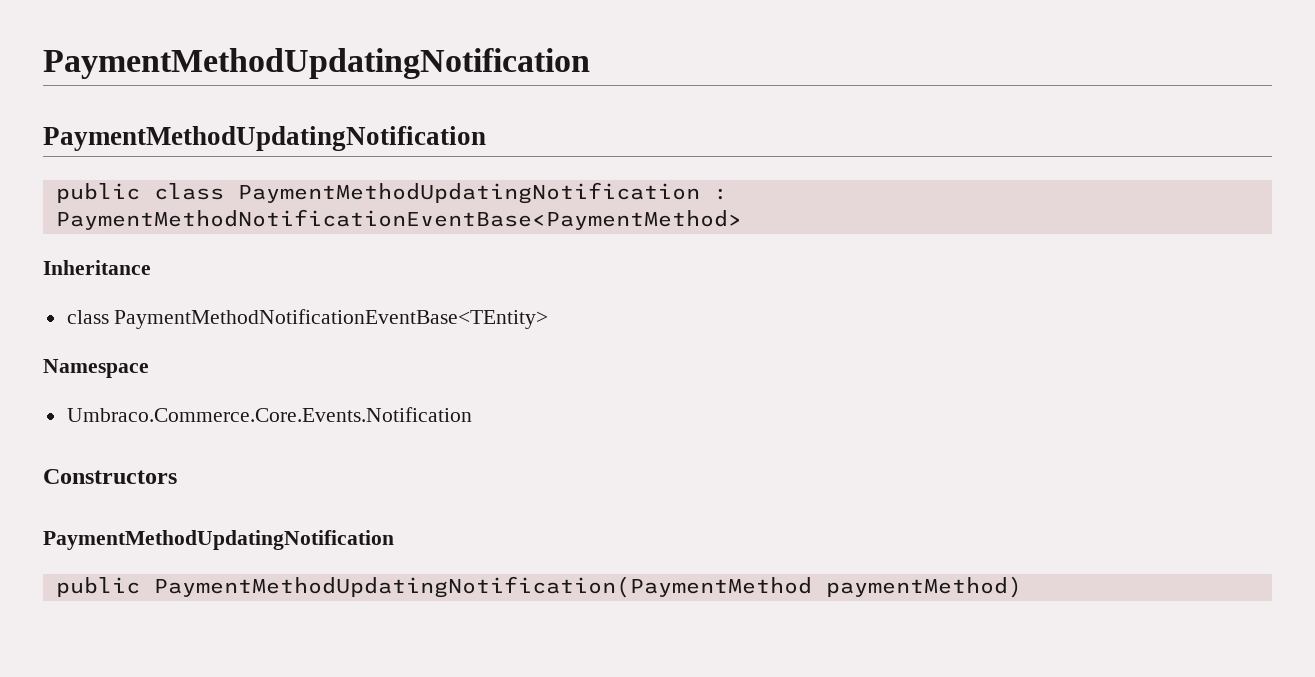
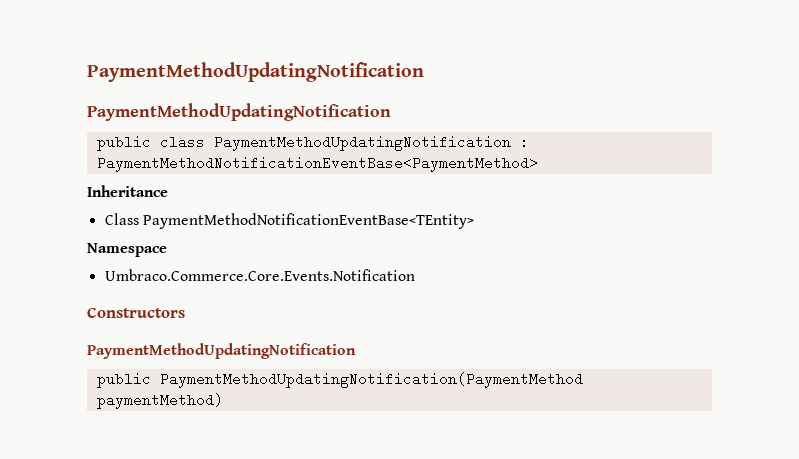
- class PaymentMethodNotificationEventBase<TEntity>
+ Class PaymentMethodNotificationEventBase<TEntity>

